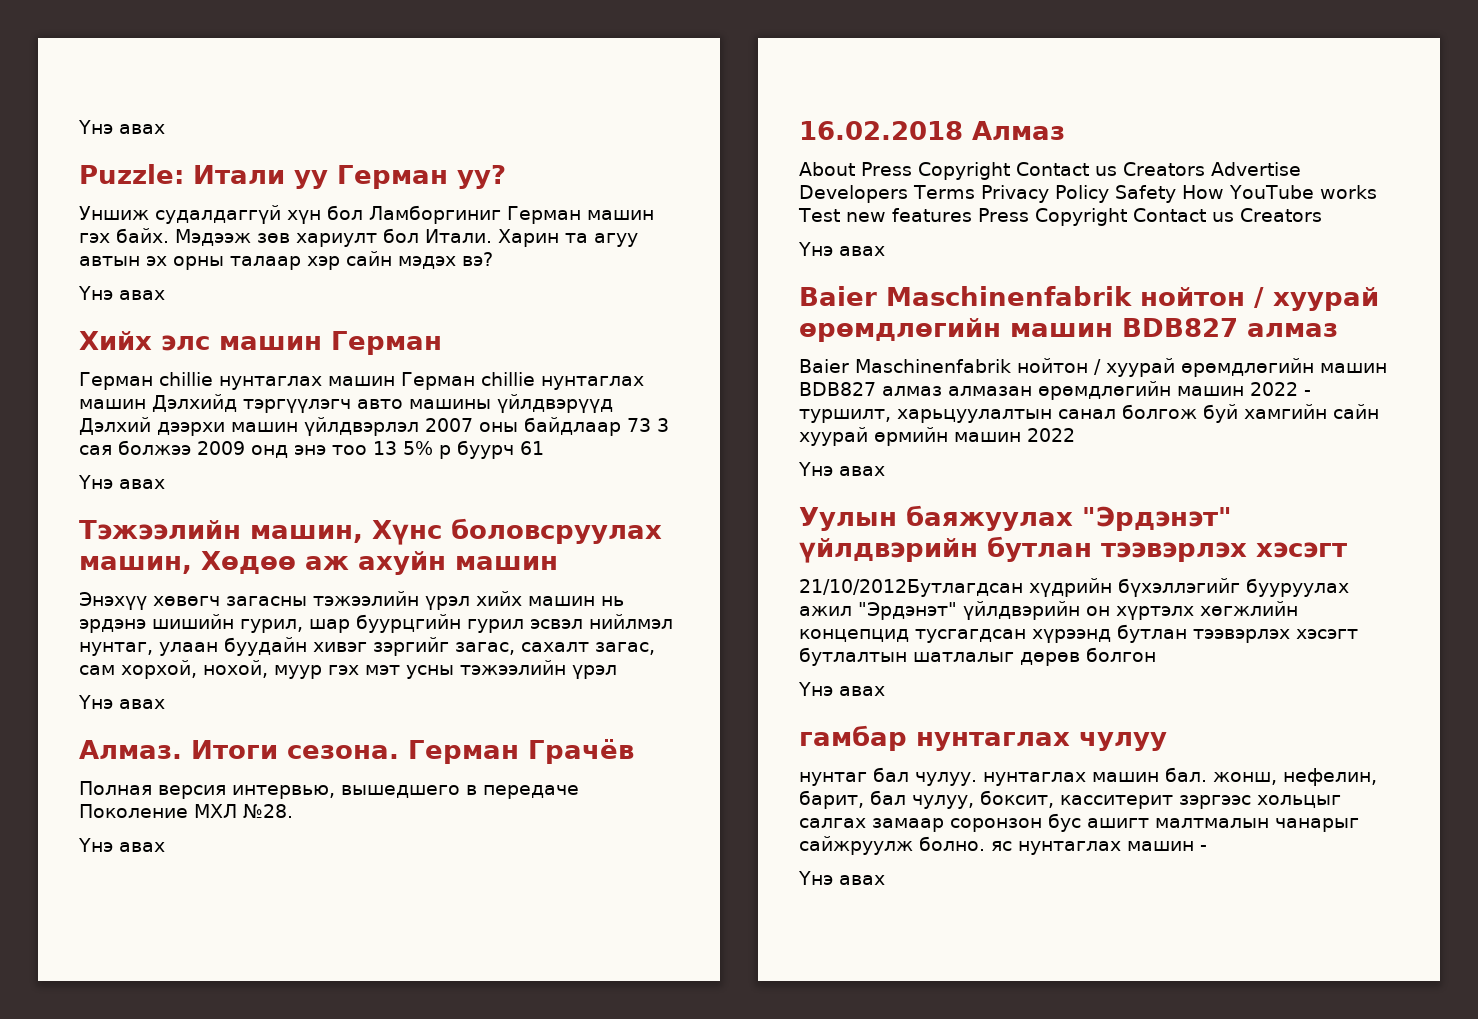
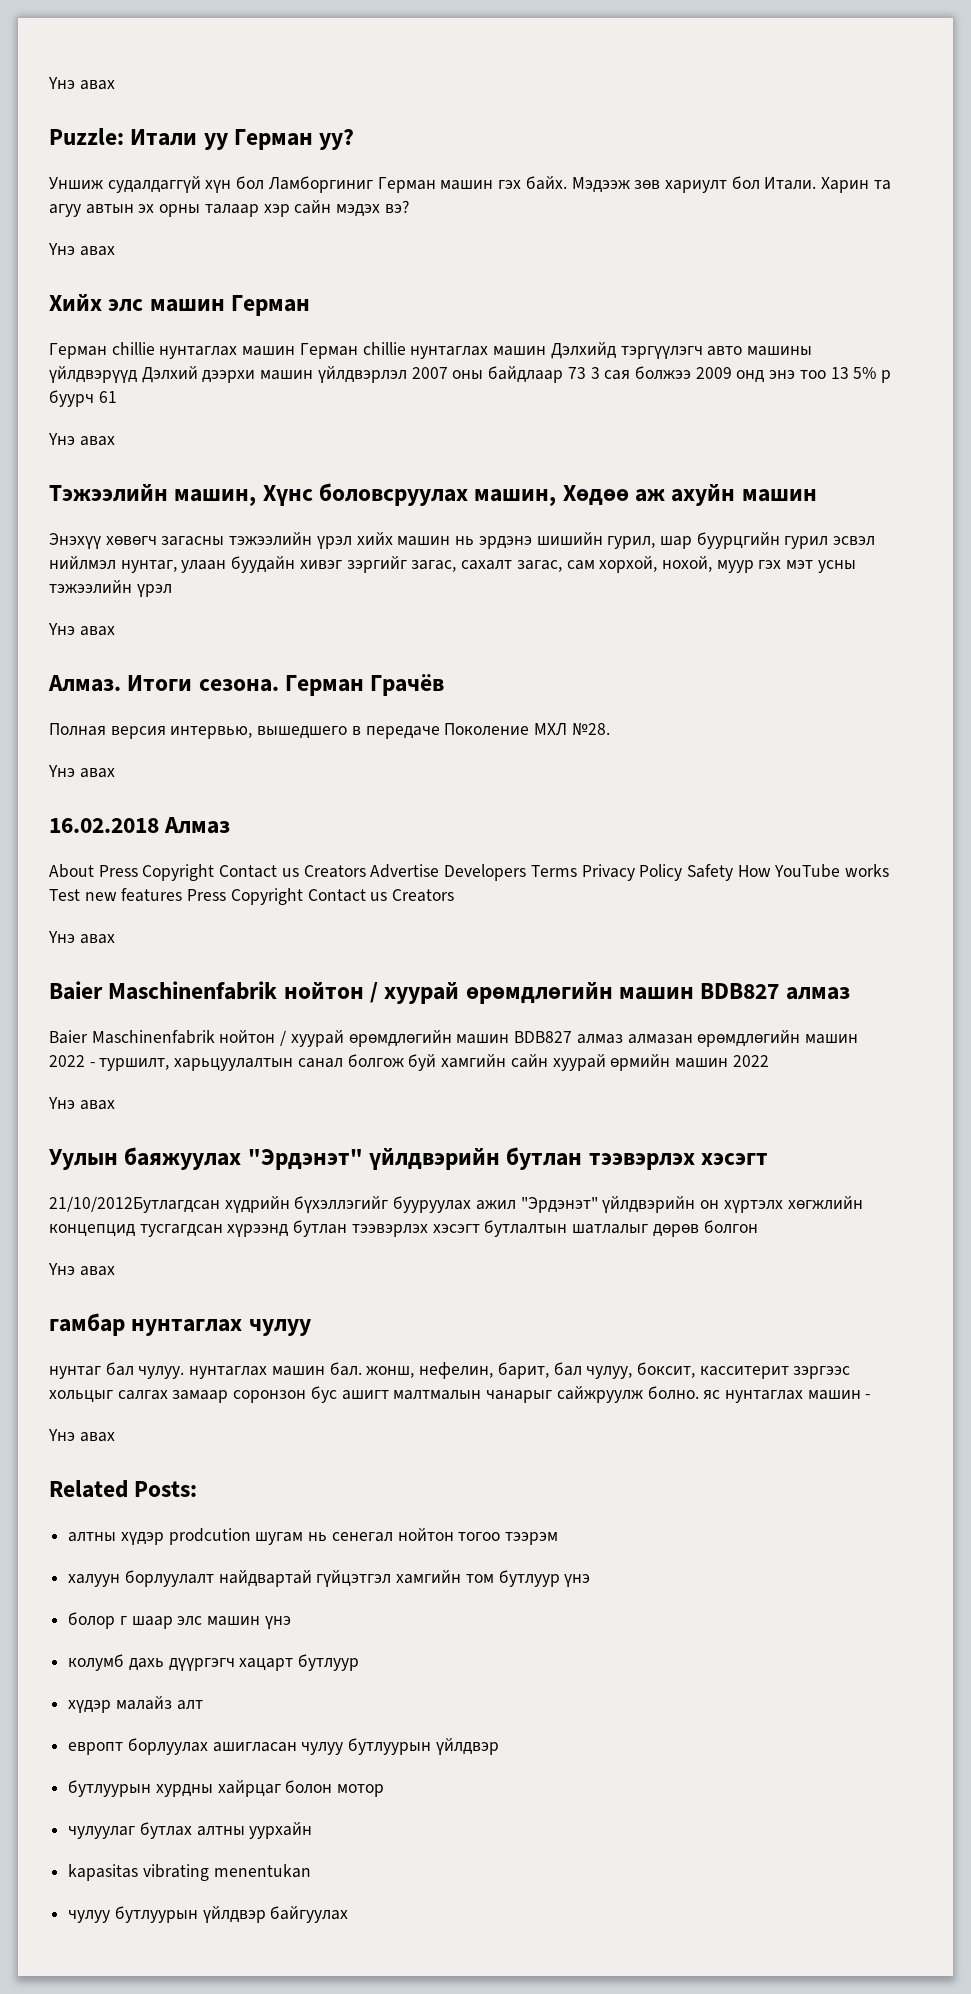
+ Related Posts:
+ алтны хүдэр prodcution шугам нь сенегал нойтон тогоо тээрэм
+ халуун борлуулалт найдвартай гүйцэтгэл хамгийн том бутлуур үнэ
+ болор г шаар элс машин үнэ
+ колумб дахь дүүргэгч хацарт бутлуур
+ хүдэр малайз алт
+ европт борлуулах ашигласан чулуу бутлуурын үйлдвэр
+ бутлуурын хурдны хайрцаг болон мотор
+ чулуулаг бутлах алтны уурхайн
+ kapasitas vibrating menentukan
+ чулуу бутлуурын үйлдвэр байгуулах

